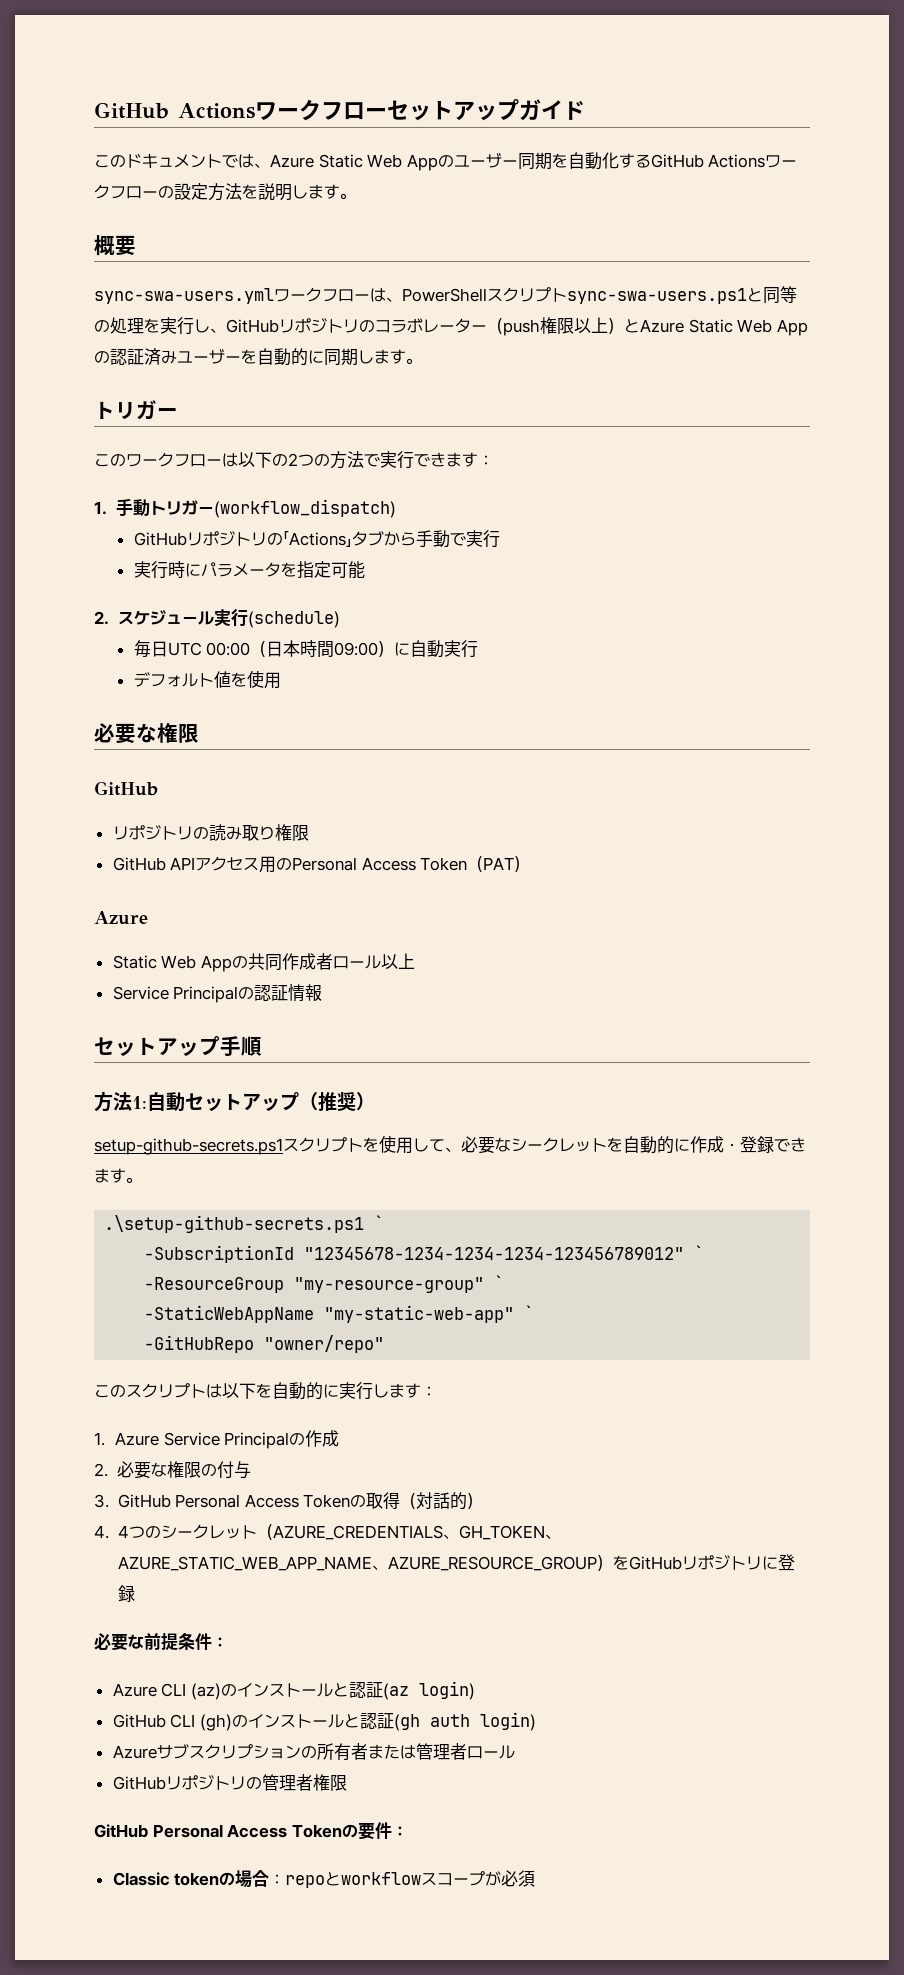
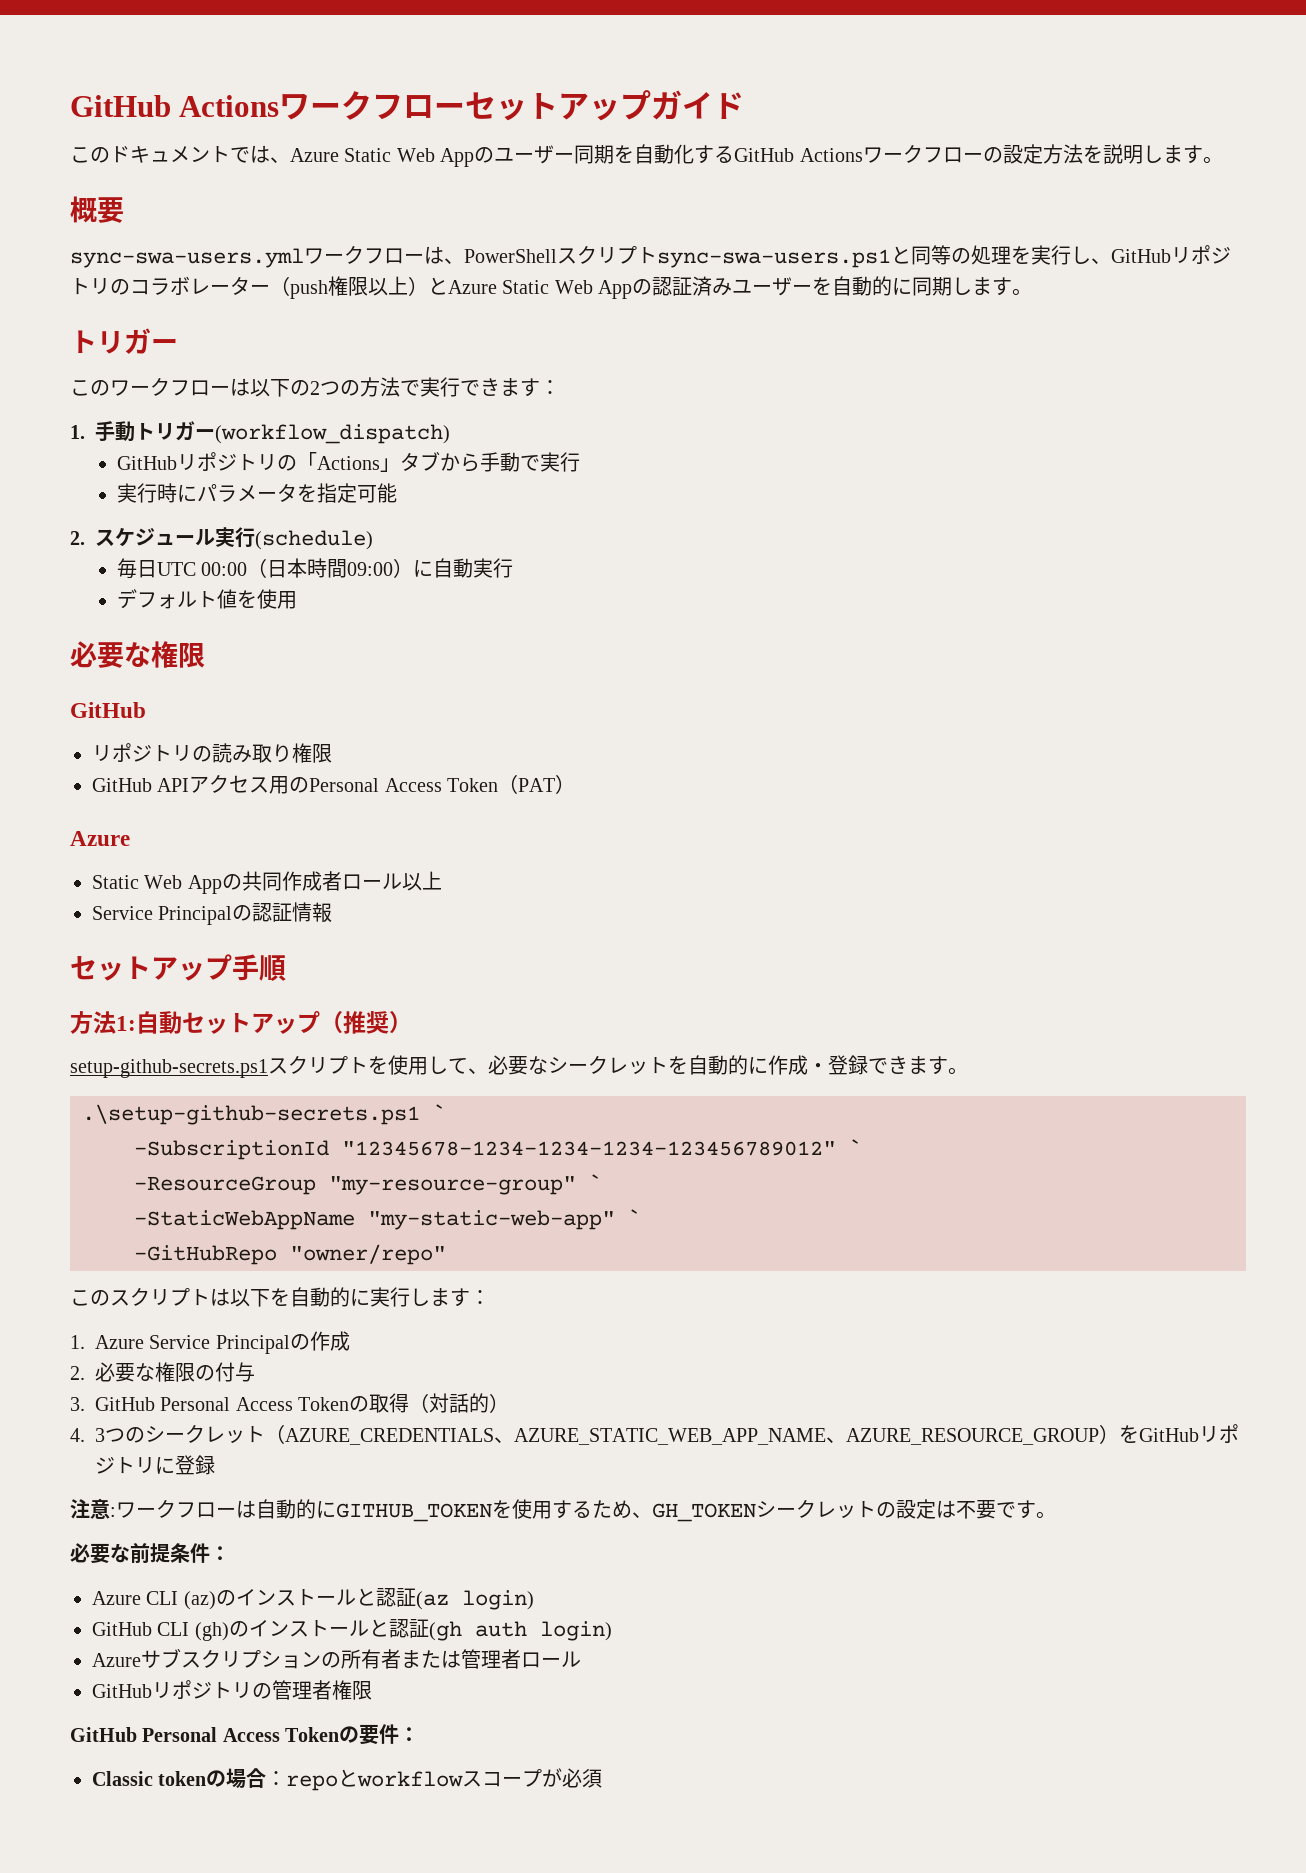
- 4. 4つのシークレット（AZURE_CREDENTIALS、GH_TOKEN、AZURE_STATIC_WEB_APP_NAME、AZURE_RESOURCE_GROUP）をGitHubリポジトリに登録
+ 4. 3つのシークレット（AZURE_CREDENTIALS、AZURE_STATIC_WEB_APP_NAME、AZURE_RESOURCE_GROUP）をGitHubリポジトリに登録
+ 注意:ワークフローは自動的にGITHUB_TOKENを使用するため、GH_TOKENシークレットの設定は不要です。

